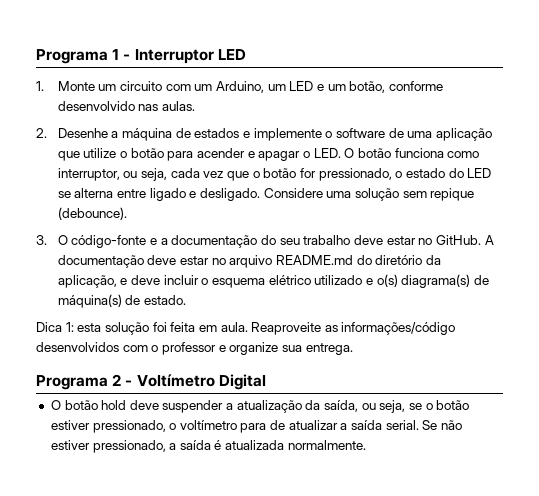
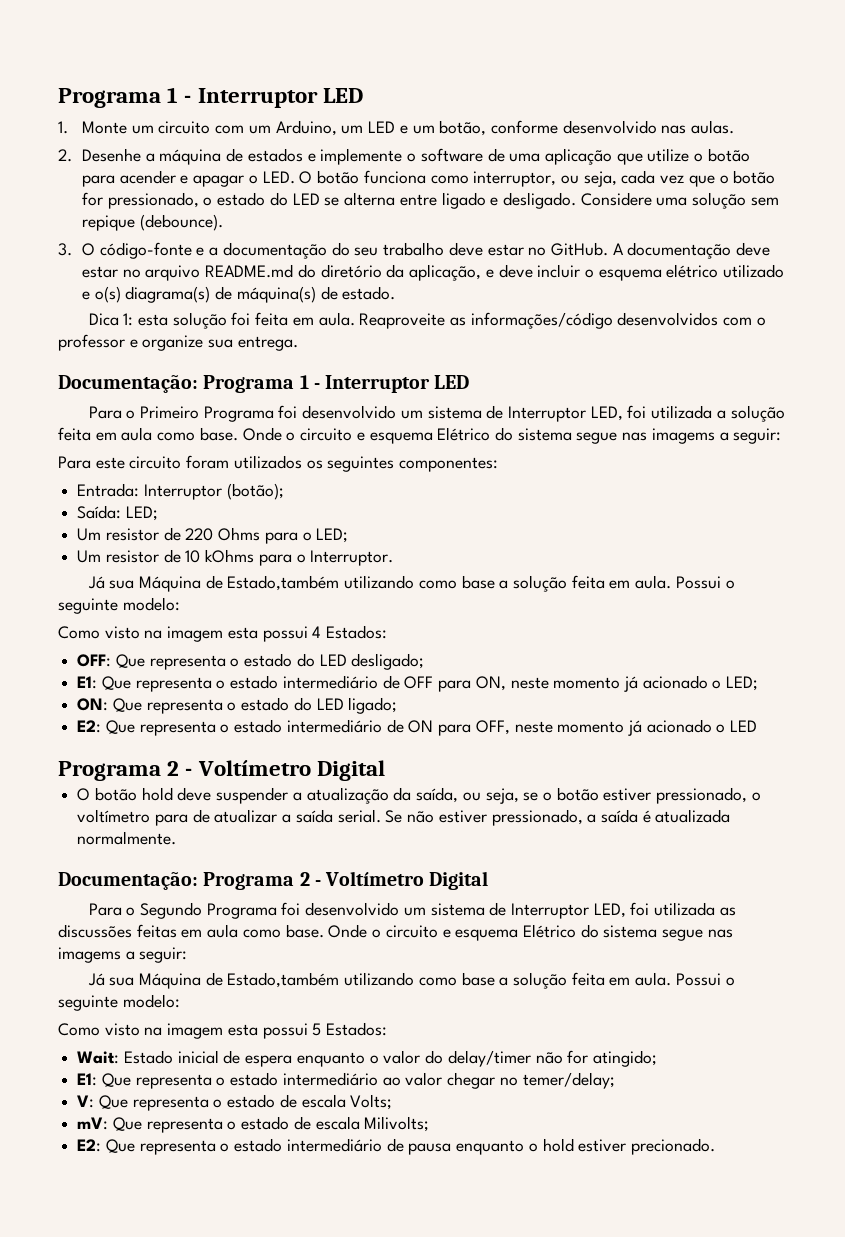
+ Documentação: Programa 1 - Interruptor LED
+ Para o Primeiro Programa foi desenvolvido um sistema de Interruptor LED, foi utilizada a solução feita em aula como base. Onde o circuito e esquema Elétrico do sistema segue nas imagems a seguir:
+ Para este circuito foram utilizados os seguintes componentes:
+ Entrada: Interruptor (botão);
+ Saída: LED;
+ Um resistor de 220 Ohms para o LED;
+ Um resistor de 10 kOhms para o Interruptor.
+ Já sua Máquina de Estado,também utilizando como base a solução feita em aula. Possui o seguinte modelo:
+ Como visto na imagem esta possui 4 Estados:
+ OFF: Que representa o estado do LED desligado;
+ E1: Que representa o estado intermediário de OFF para ON, neste momento já acionado o LED;
+ ON: Que representa o estado do LED ligado;
+ E2: Que representa o estado intermediário de ON para OFF, neste momento já acionado o LED
+ Documentação: Programa 2 - Voltímetro Digital
+ Para o Segundo Programa foi desenvolvido um sistema de Interruptor LED, foi utilizada as discussões feitas em aula como base. Onde o circuito e esquema Elétrico do sistema segue nas imagems a seguir:
+ Já sua Máquina de Estado,também utilizando como base a solução feita em aula. Possui o seguinte modelo:
+ Como visto na imagem esta possui 5 Estados:
+ Wait: Estado inicial de espera enquanto o valor do delay/timer não for atingido;
+ E1: Que representa o estado intermediário ao valor chegar no temer/delay;
+ V: Que representa o estado de escala Volts;
+ mV: Que representa o estado de escala Milivolts;
+ E2: Que representa o estado intermediário de pausa enquanto o hold estiver precionado.

